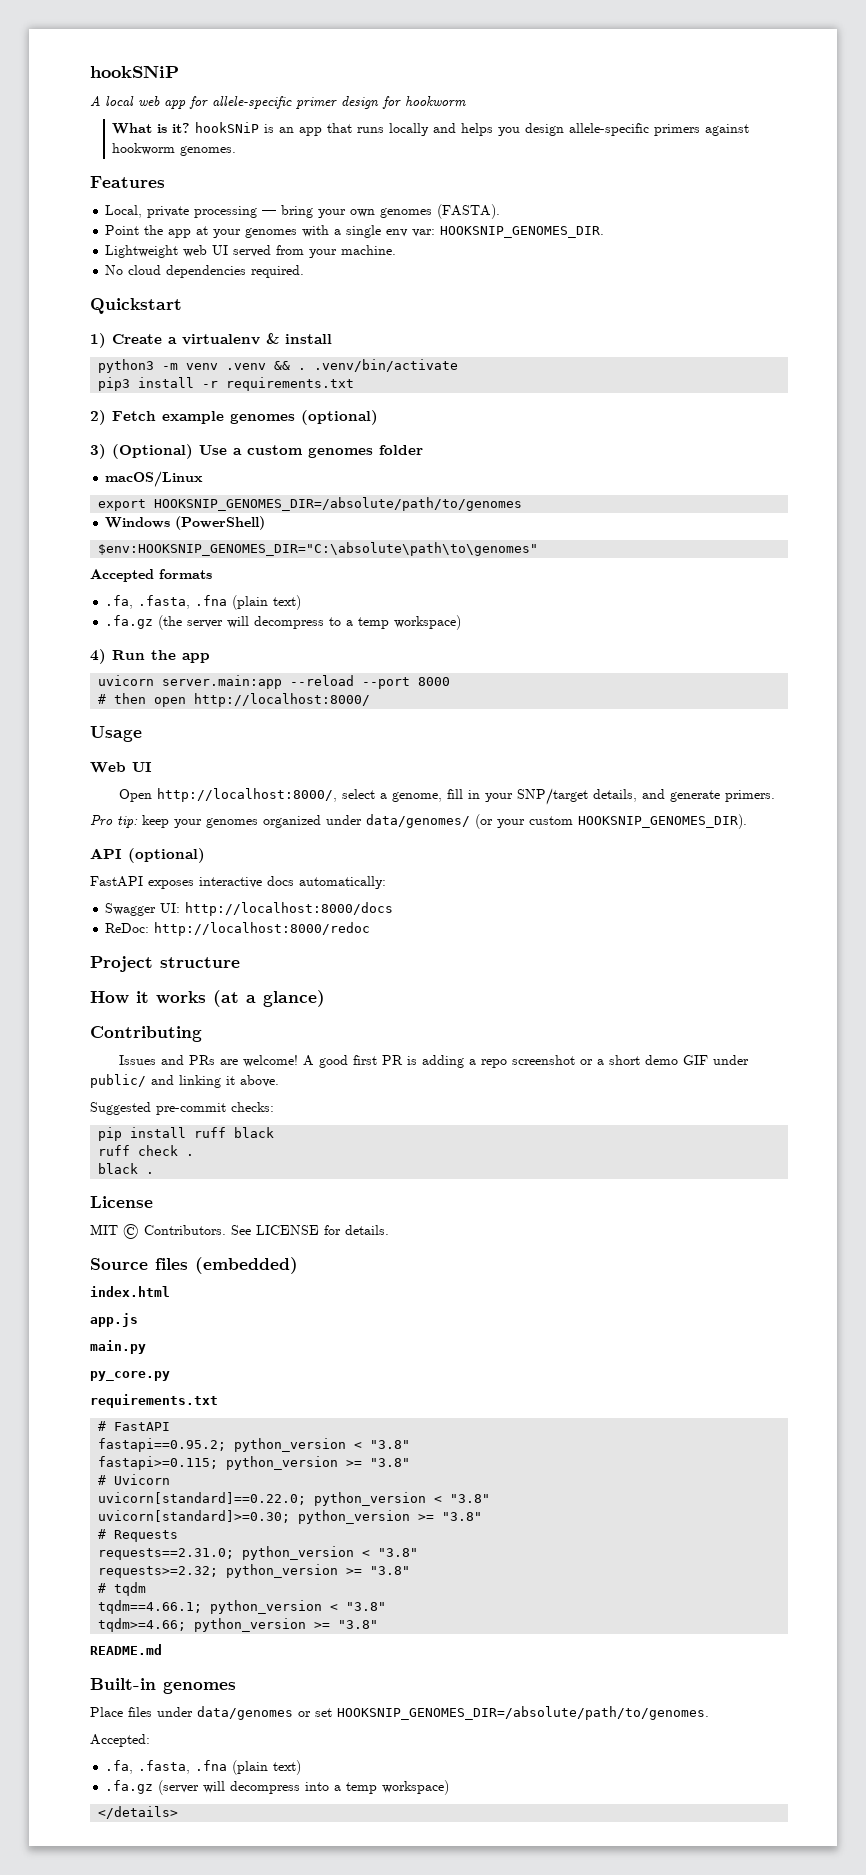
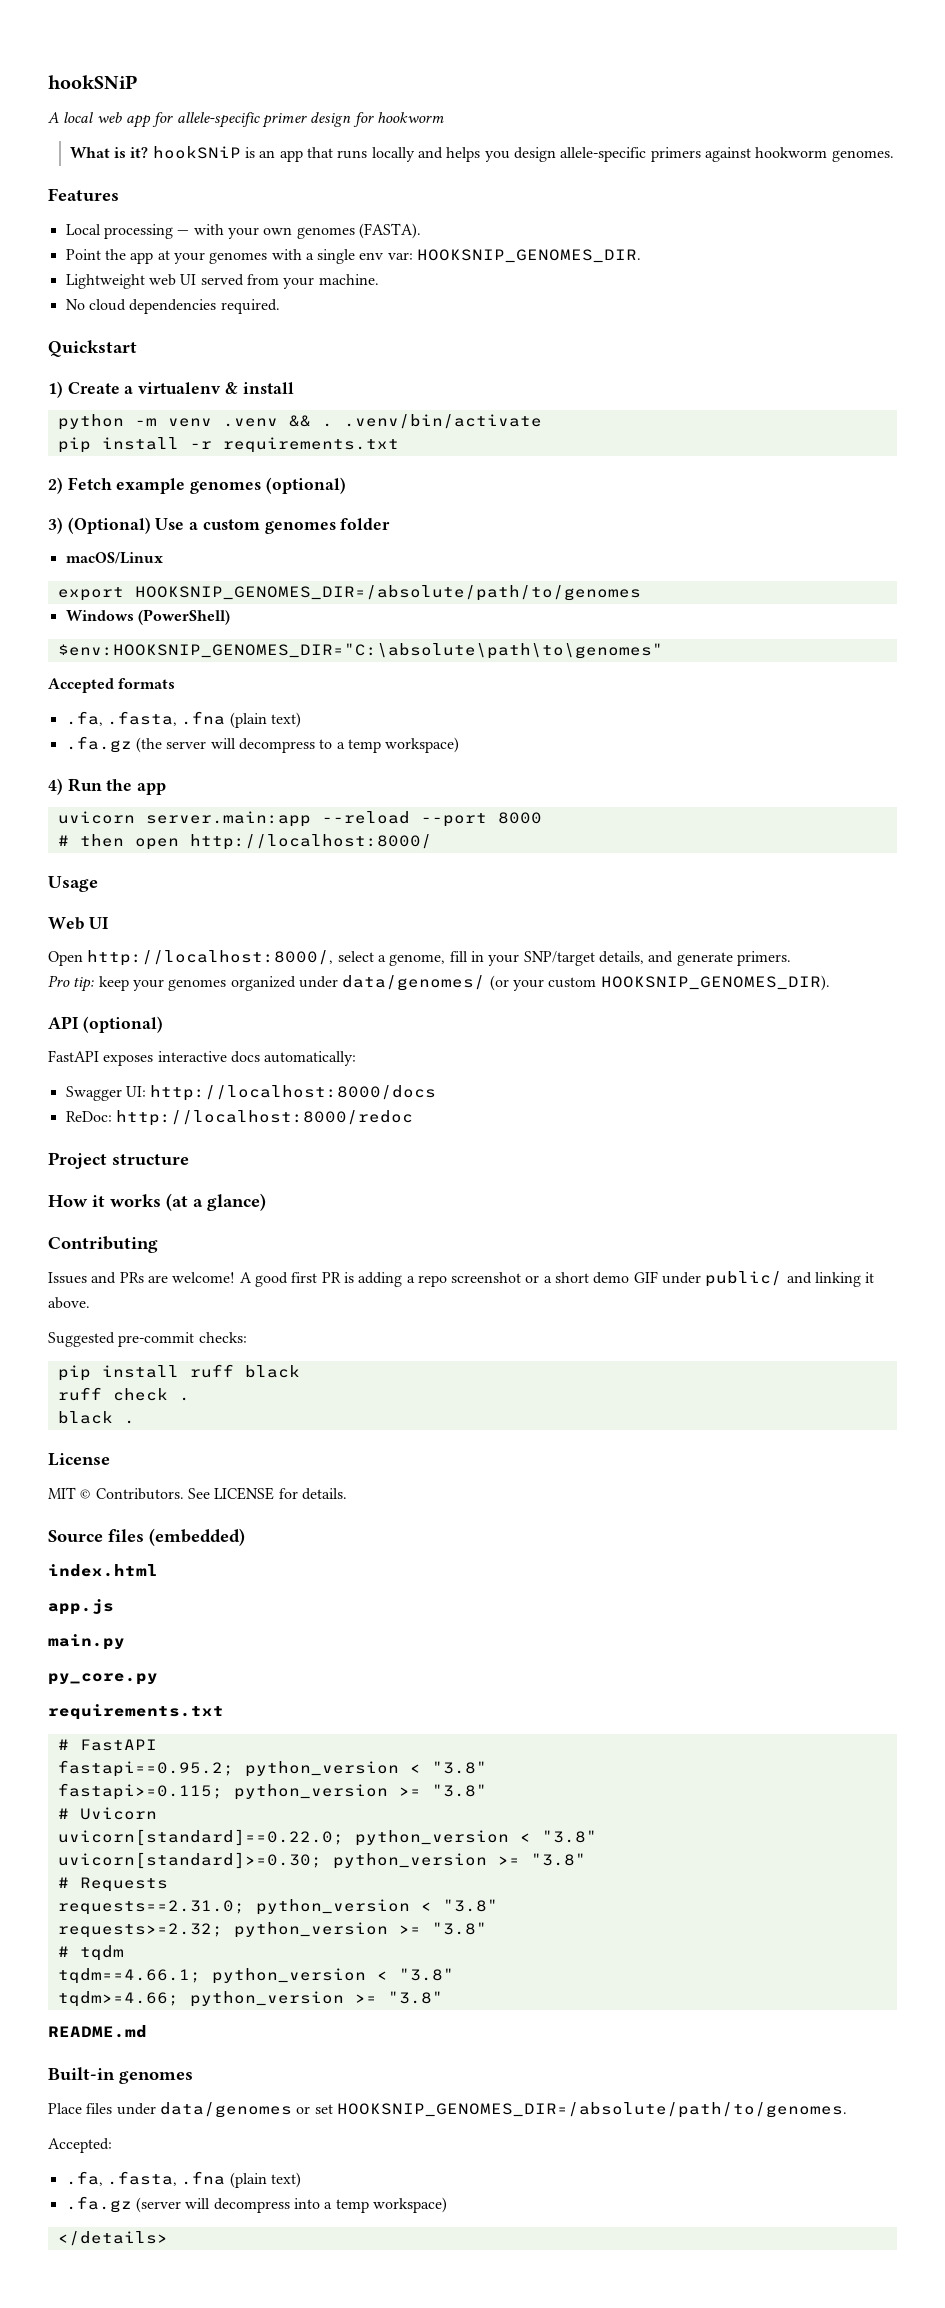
- Local, private processing — bring your own genomes (FASTA).
+ Local processing — with your own genomes (FASTA).
- python3 -m venv .venv && . .venv/bin/activate
+ python -m venv .venv && . .venv/bin/activate
- pip3 install -r requirements.txt
+ pip install -r requirements.txt

